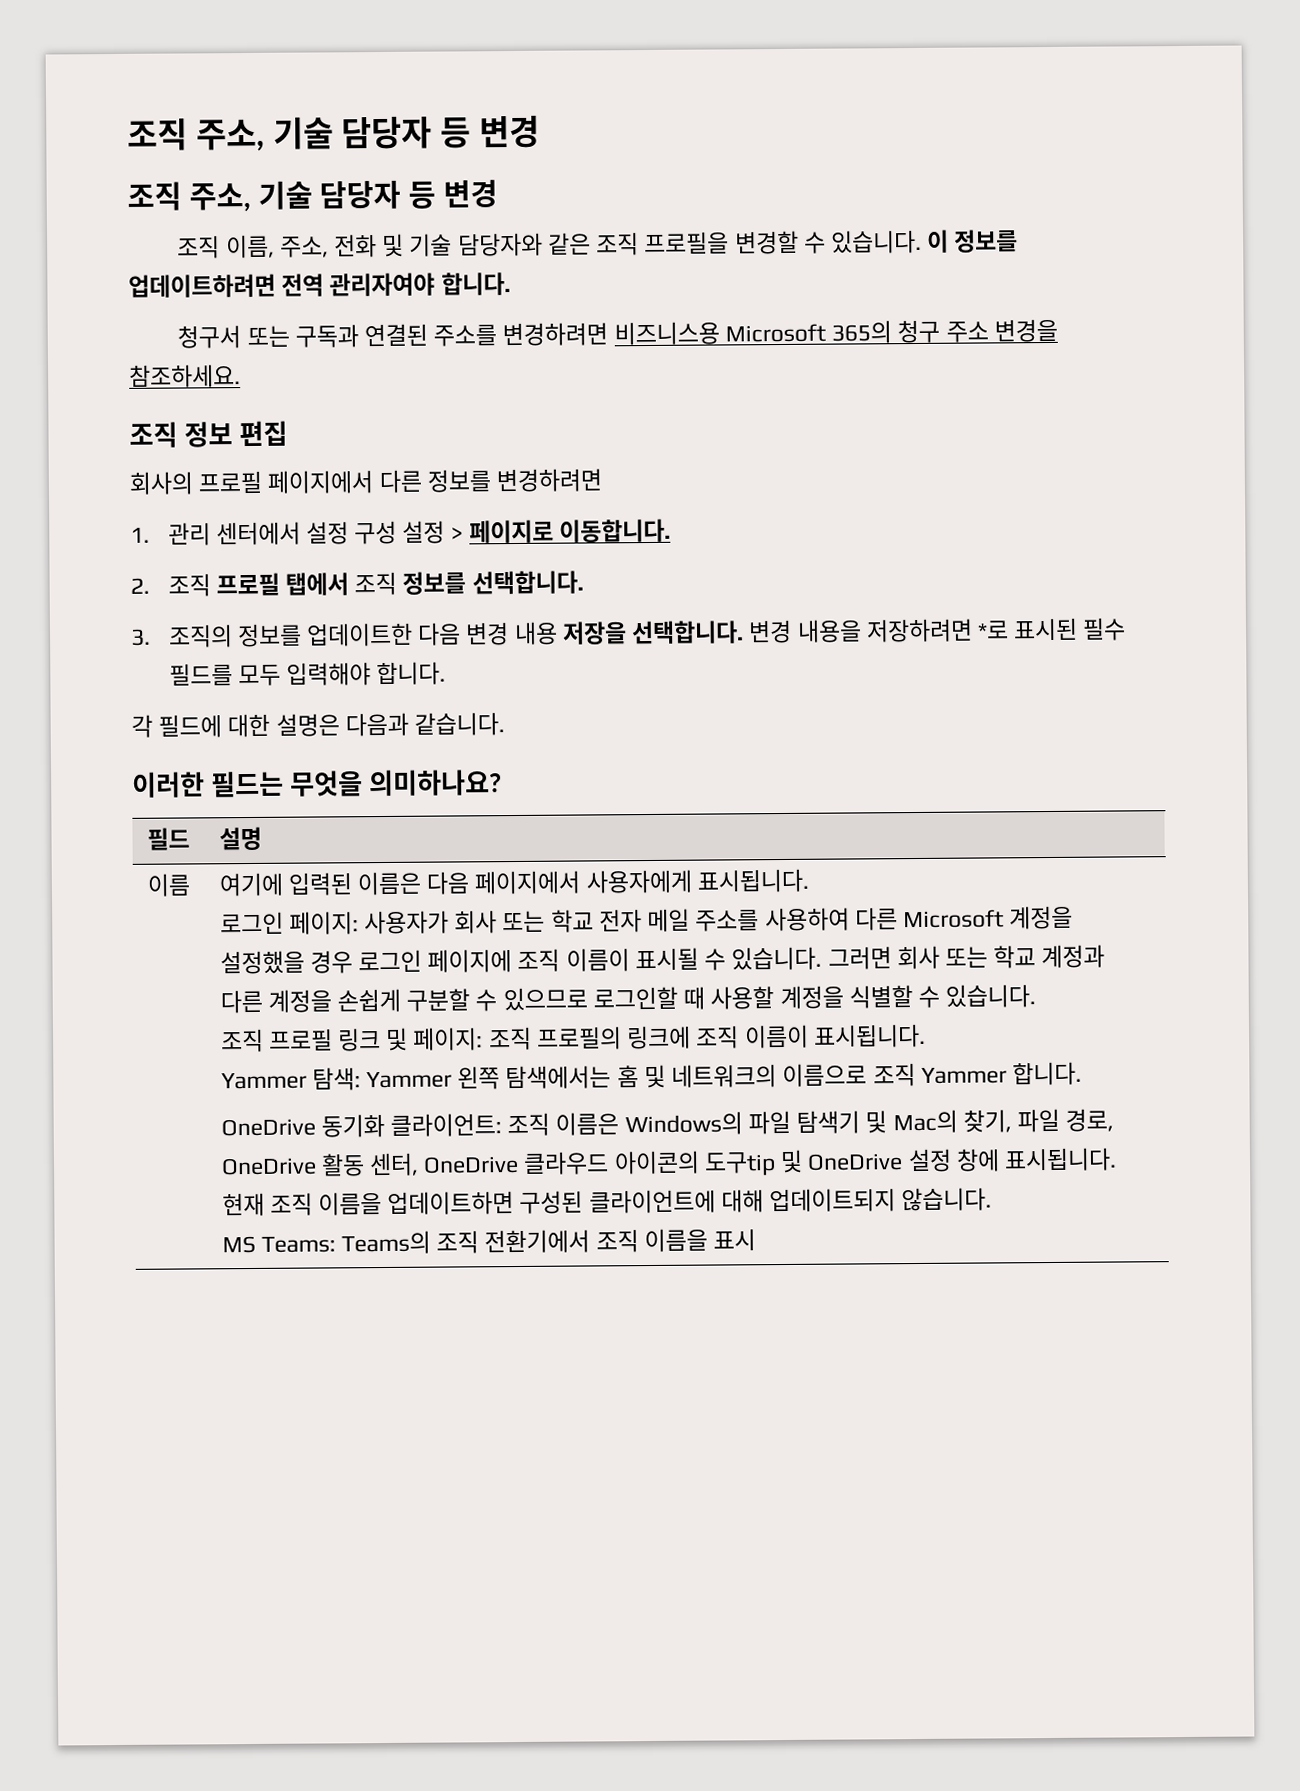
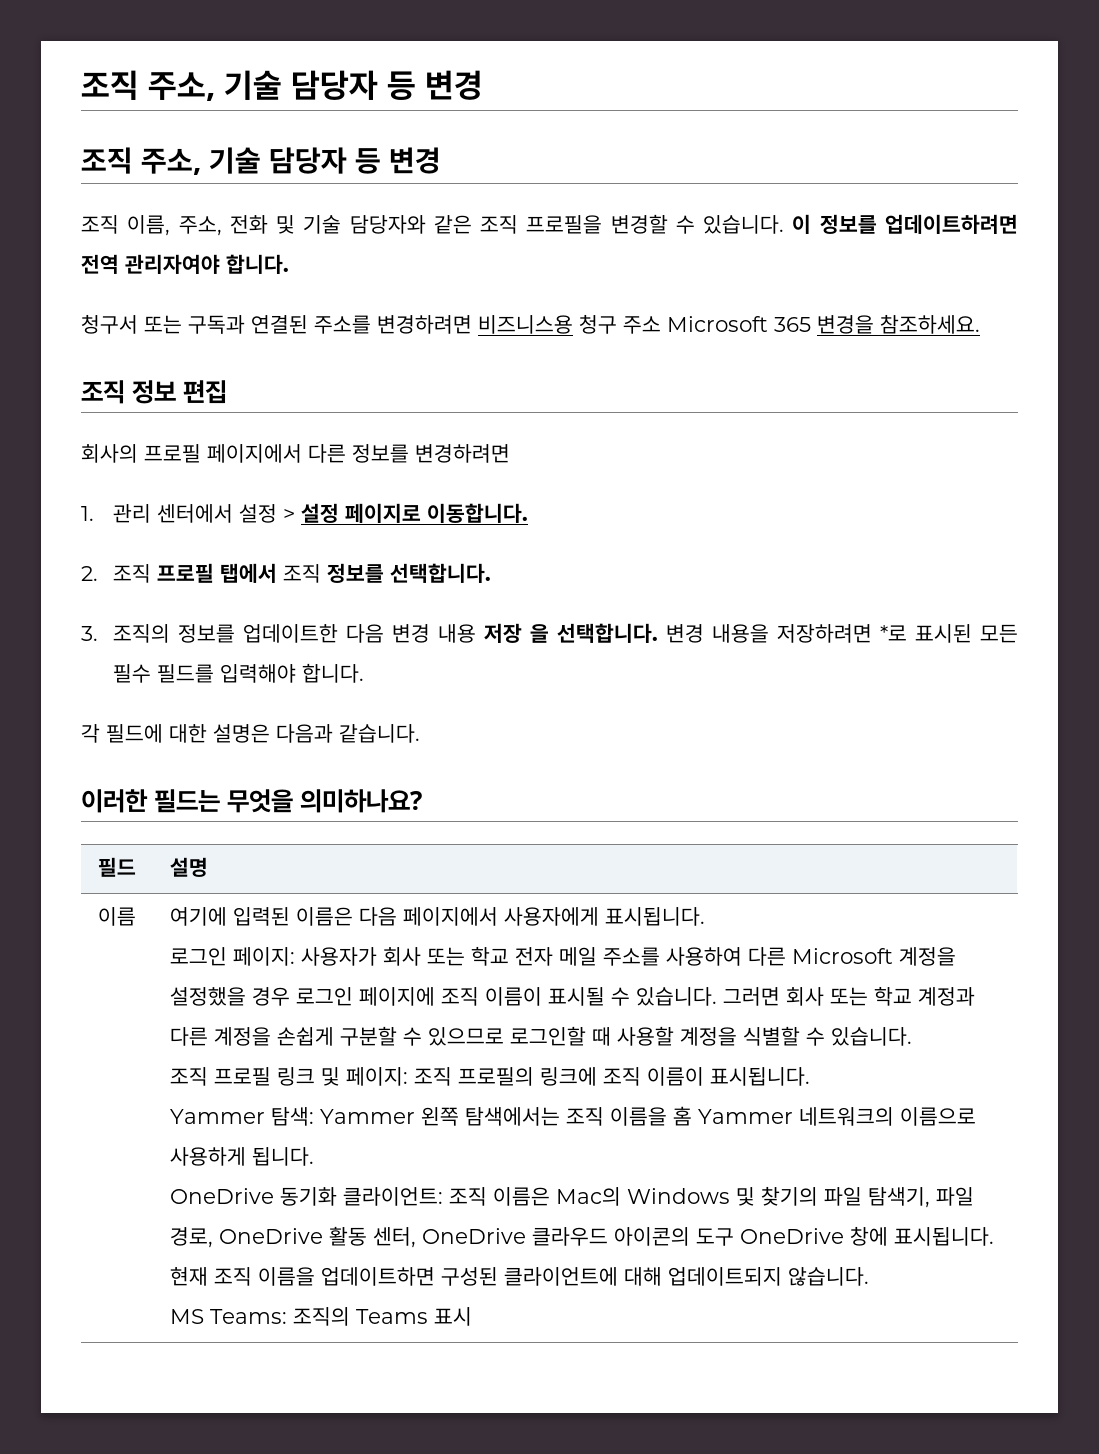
- 청구서 또는 구독과 연결된 주소를 변경하려면 비즈니스용 Microsoft 365의 청구 주소 변경을 참조하세요.
+ 청구서 또는 구독과 연결된 주소를 변경하려면 비즈니스용 청구 주소 Microsoft 365 변경을 참조하세요.
- 1. 관리 센터에서 설정 구성 설정 > 페이지로 이동합니다.
+ 1. 관리 센터에서 설정 > 설정 페이지로 이동합니다.
- 3. 조직의 정보를 업데이트한 다음 변경 내용 저장을 선택합니다.
+ 3. 조직의 정보를 업데이트한 다음 변경 내용 저장 을 선택합니다.
- 변경 내용을 저장하려면 *로 표시된 필수 필드를 모두 입력해야 합니다.
+ 변경 내용을 저장하려면 *로 표시된 모든 필수 필드를 입력해야 합니다.
- Yammer 탐색: Yammer 왼쪽 탐색에서는 홈 및 네트워크의 이름으로 조직 Yammer 합니다.
+ Yammer 탐색: Yammer 왼쪽 탐색에서는 조직 이름을 홈 Yammer 네트워크의 이름으로 사용하게 됩니다.
- OneDrive 동기화 클라이언트: 조직 이름은 Windows의 파일 탐색기 및 Mac의 찾기, 파일 경로, OneDrive 활동 센터, OneDrive 클라우드 아이콘의 도구tip 및 OneDrive 설정 창에 표시됩니다.
+ OneDrive 동기화 클라이언트: 조직 이름은 Mac의 Windows 및 찾기의 파일 탐색기, 파일 경로, OneDrive 활동 센터, OneDrive 클라우드 아이콘의 도구 OneDrive 창에 표시됩니다.
- MS Teams: Teams의 조직 전환기에서 조직 이름을 표시
+ MS Teams: 조직의 Teams 표시

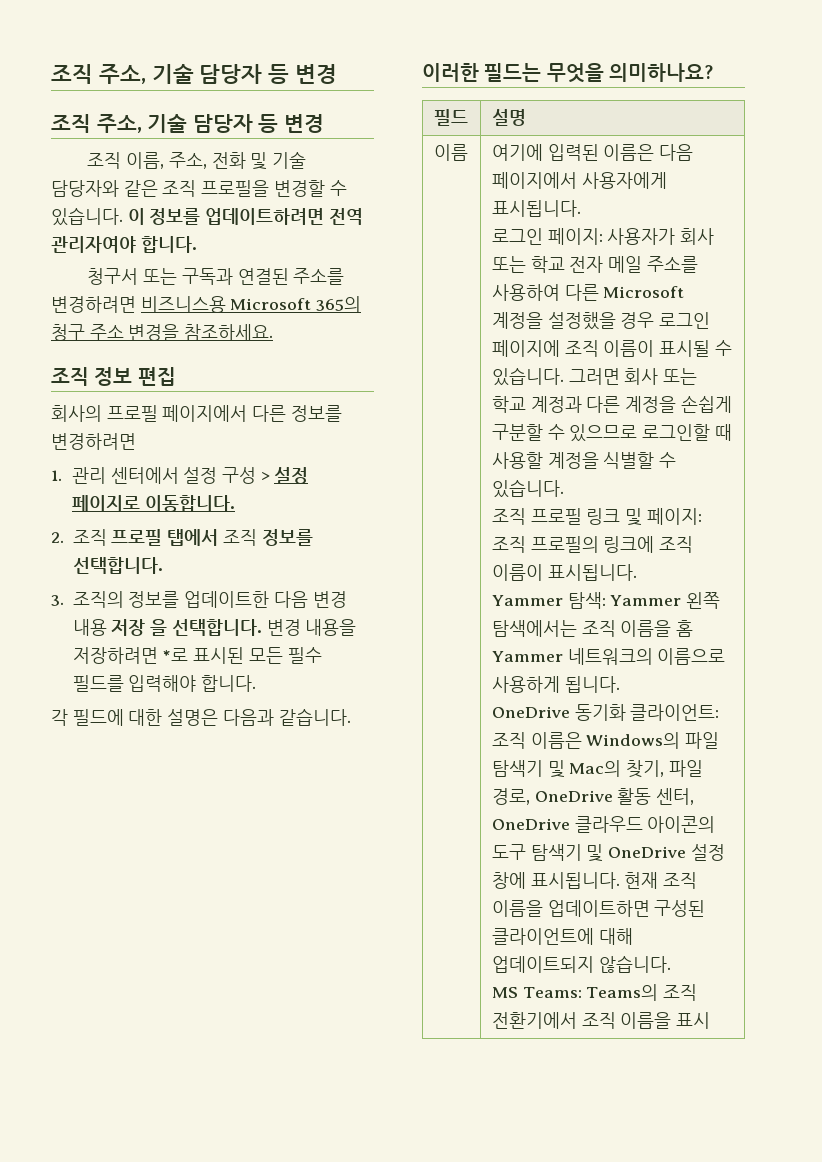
- 청구서 또는 구독과 연결된 주소를 변경하려면 비즈니스용 청구 주소 Microsoft 365 변경을 참조하세요.
+ 청구서 또는 구독과 연결된 주소를 변경하려면 비즈니스용 Microsoft 365의 청구 주소 변경을 참조하세요.
- 1. 관리 센터에서 설정 > 설정 페이지로 이동합니다.
+ 1. 관리 센터에서 설정 구성 > 설정 페이지로 이동합니다.
- OneDrive 동기화 클라이언트: 조직 이름은 Mac의 Windows 및 찾기의 파일 탐색기, 파일 경로, OneDrive 활동 센터, OneDrive 클라우드 아이콘의 도구 OneDrive 창에 표시됩니다.
+ OneDrive 동기화 클라이언트: 조직 이름은 Windows의 파일 탐색기 및 Mac의 찾기, 파일 경로, OneDrive 활동 센터, OneDrive 클라우드 아이콘의 도구 탐색기 및 OneDrive 설정 창에 표시됩니다.
- MS Teams: 조직의 Teams 표시
+ MS Teams: Teams의 조직 전환기에서 조직 이름을 표시

